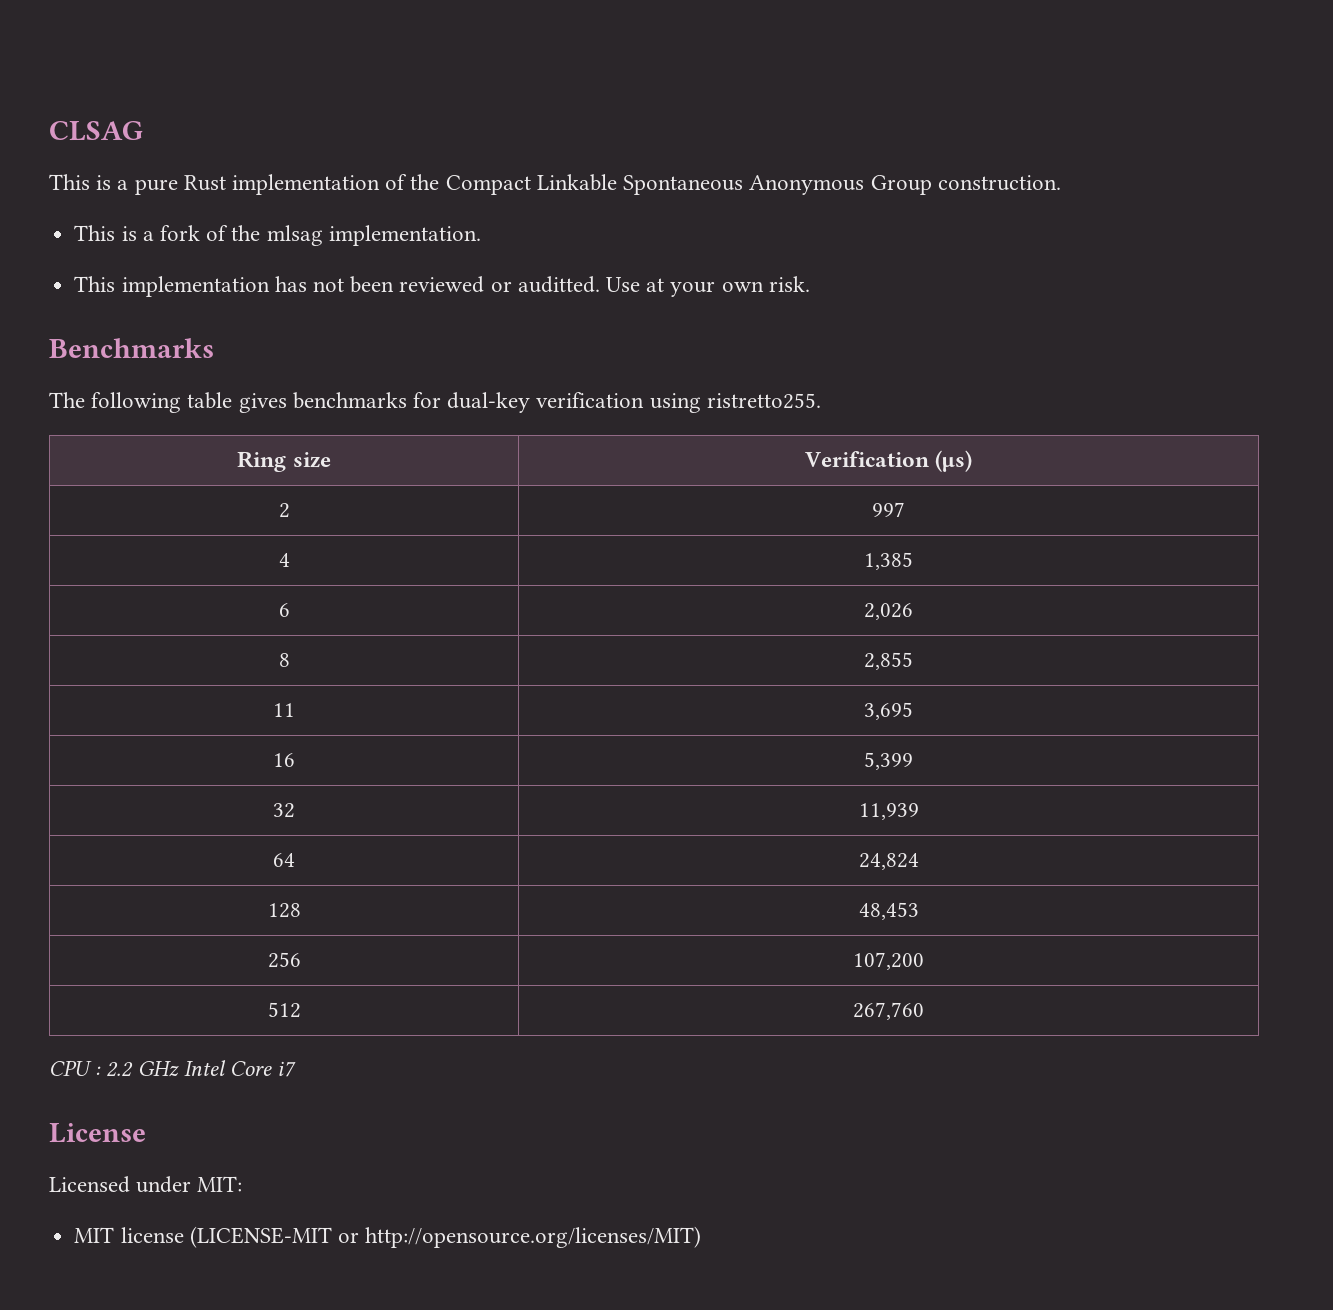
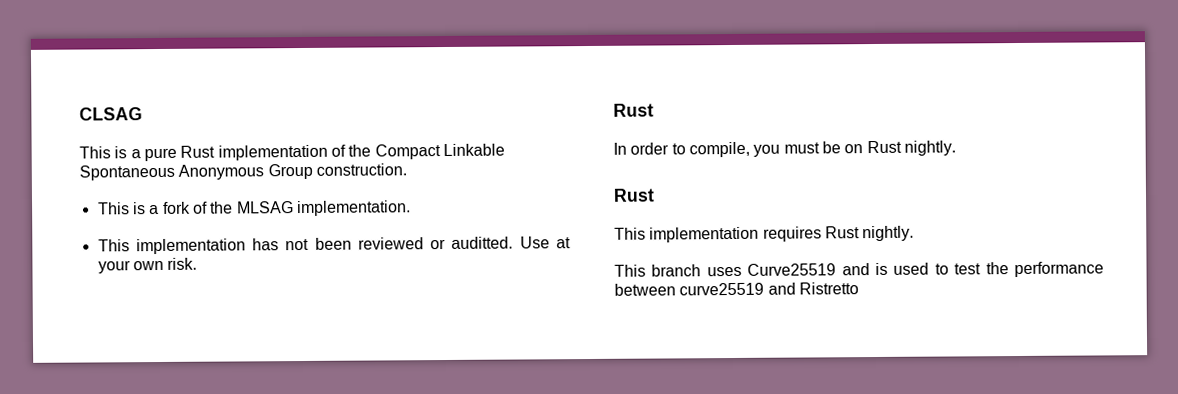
- This is a fork of the mlsag implementation.
+ This is a fork of the MLSAG implementation.
  Use at your own risk.
- Benchmarks
- The following table gives benchmarks for dual-key verification using ristretto255.
- Ring size | Verification (μs)
- 2 | 997
- 4 | 1,385
- 6 | 2,026
- 8 | 2,855
- 11 | 3,695
- 16 | 5,399
- 32 | 11,939
- 64 | 24,824
- 128 | 48,453
- 256 | 107,200
- 512 | 267,760
- CPU : 2.2 GHz Intel Core i7
- License
- Licensed under MIT:
- MIT license (LICENSE-MIT or http://opensource.org/licenses/MIT)
+ Rust
+ In order to compile, you must be on Rust nightly.
+ Rust
+ This implementation requires Rust nightly.
+ This branch uses Curve25519 and is used to test the performance between curve25519 and Ristretto

